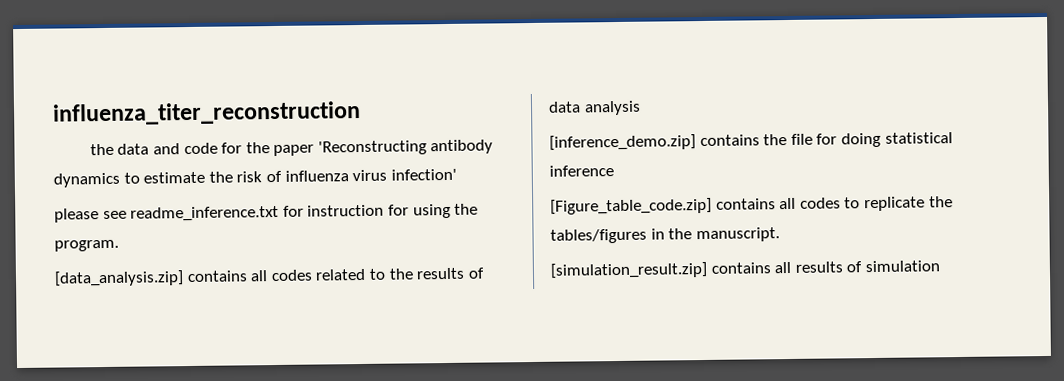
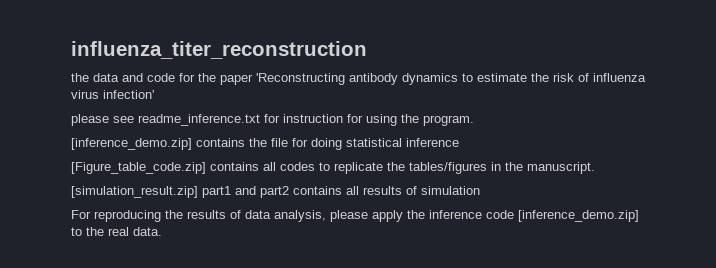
- [data_analysis.zip] contains all codes related to the results of data analysis
- [simulation_result.zip] contains all results of simulation
+ [simulation_result.zip] part1 and part2 contains all results of simulation
+ For reproducing the results of data analysis, please apply the inference code [inference_demo.zip] to the real data.

